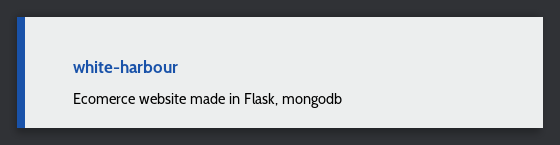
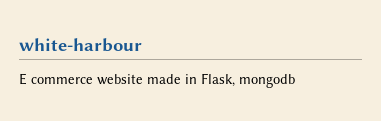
- Ecomerce website made in Flask, mongodb
+ E commerce website made in Flask, mongodb

